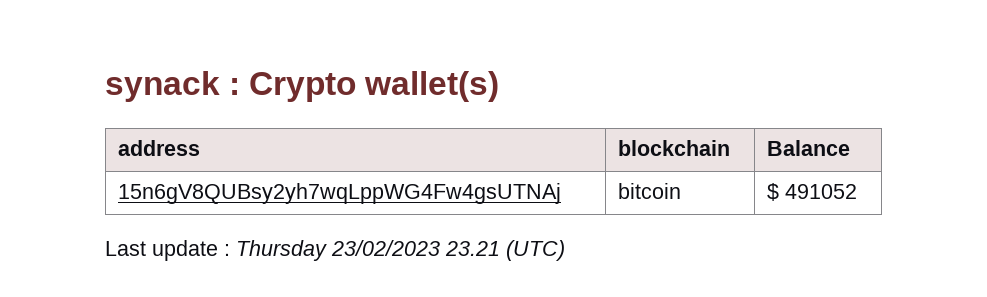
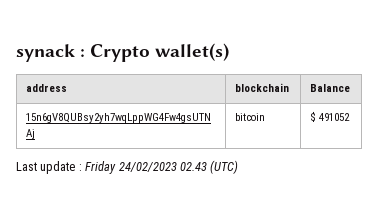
- Last update : Thursday 23/02/2023 23.21 (UTC)
+ Last update : Friday 24/02/2023 02.43 (UTC)

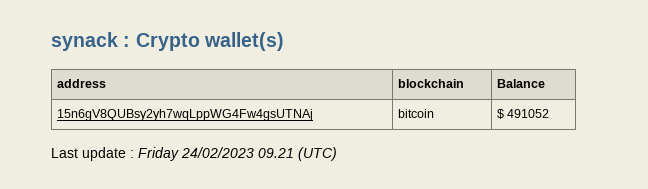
- Last update : Friday 24/02/2023 02.43 (UTC)
+ Last update : Friday 24/02/2023 09.21 (UTC)

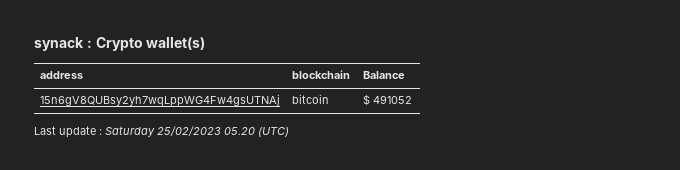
- Last update : Friday 24/02/2023 09.21 (UTC)
+ Last update : Saturday 25/02/2023 05.20 (UTC)

